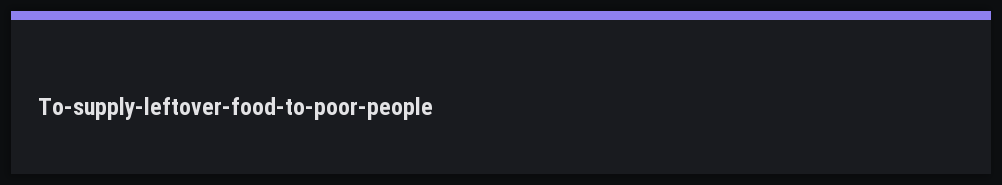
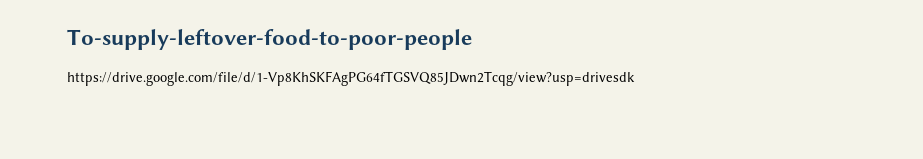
+ https://drive.google.com/file/d/1-Vp8KhSKFAgPG64fTGSVQ85JDwn2Tcqg/view?usp=drivesdk

